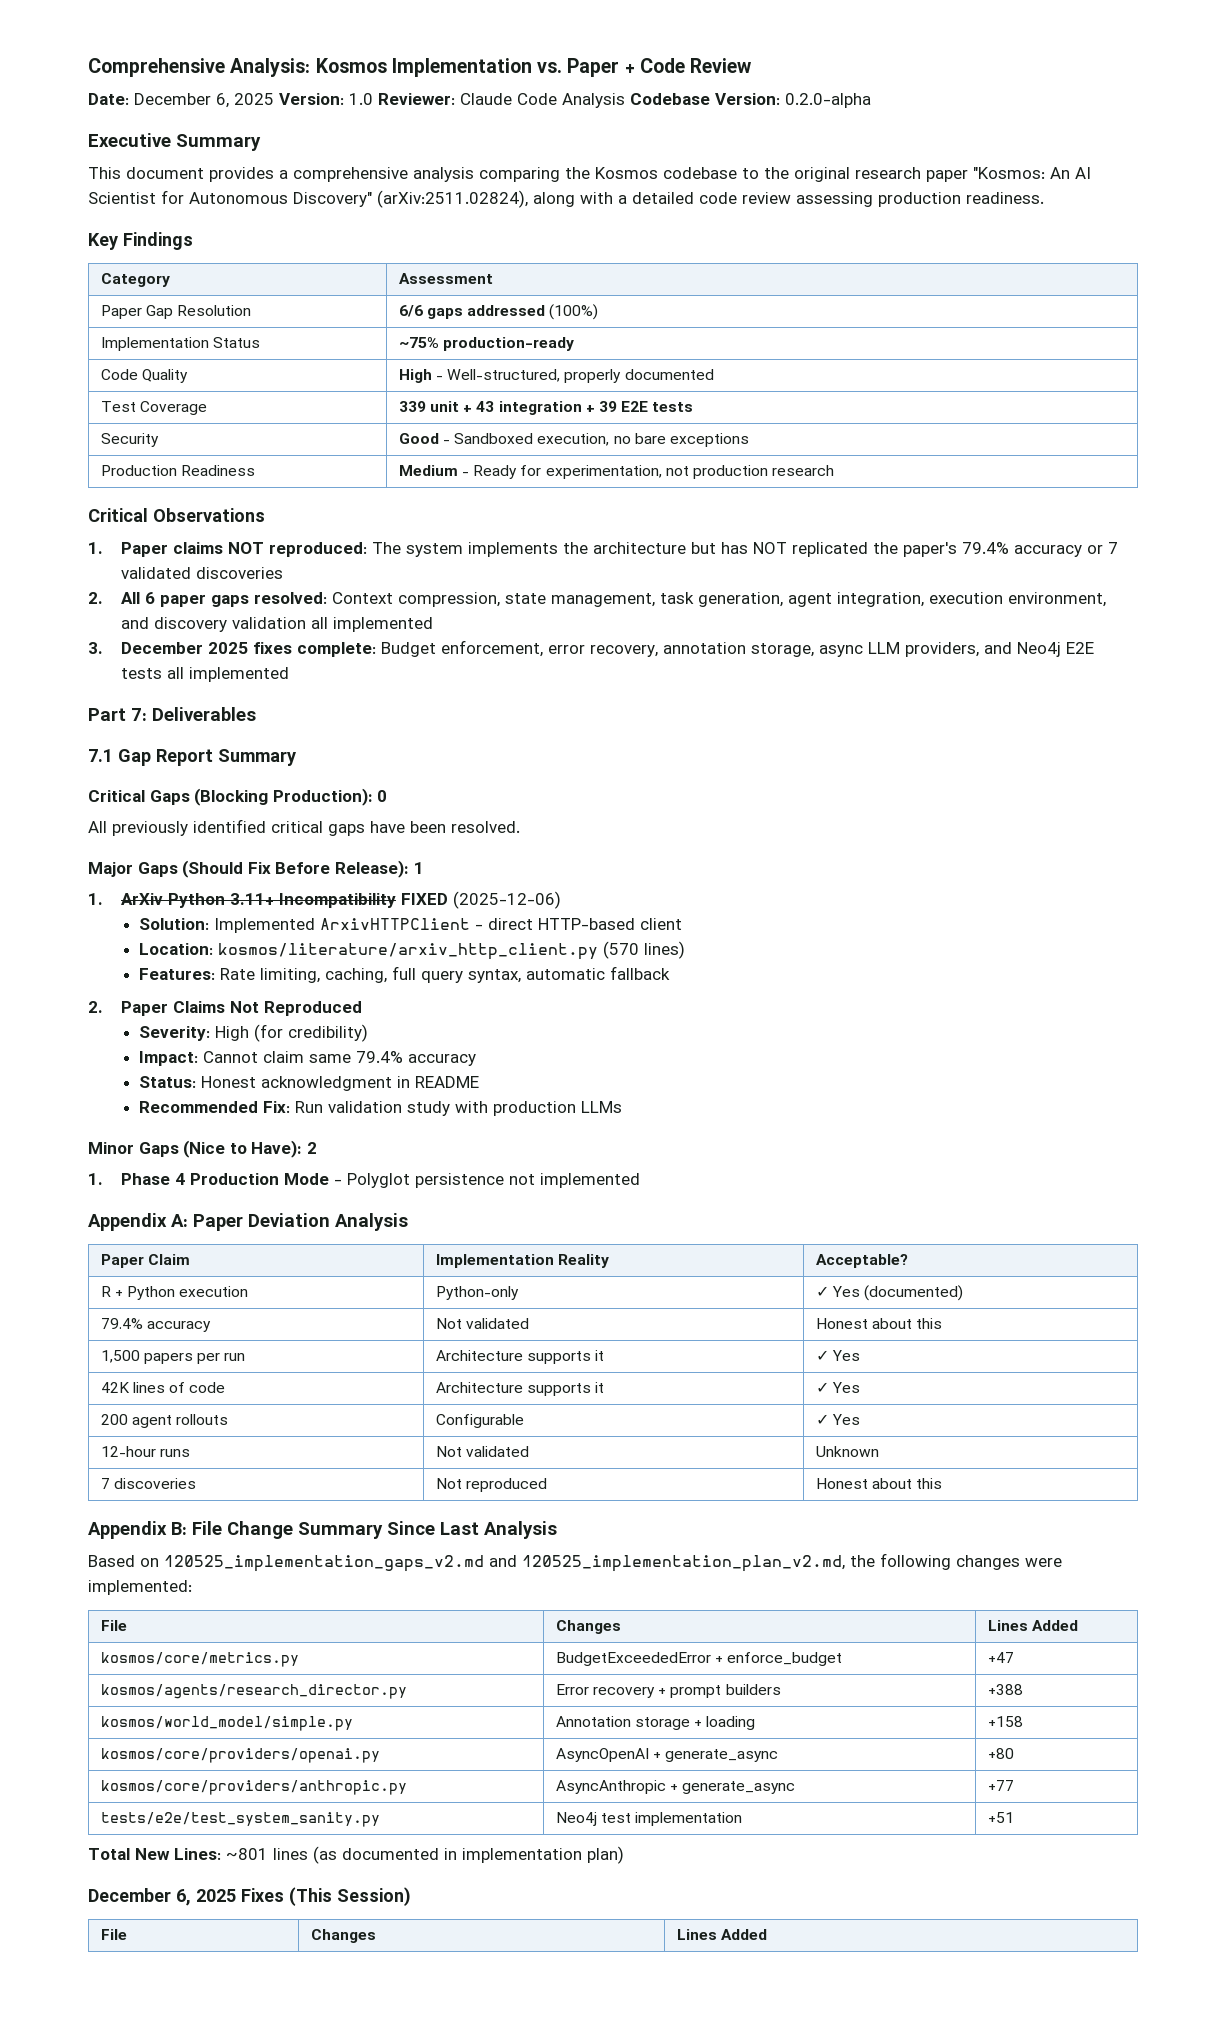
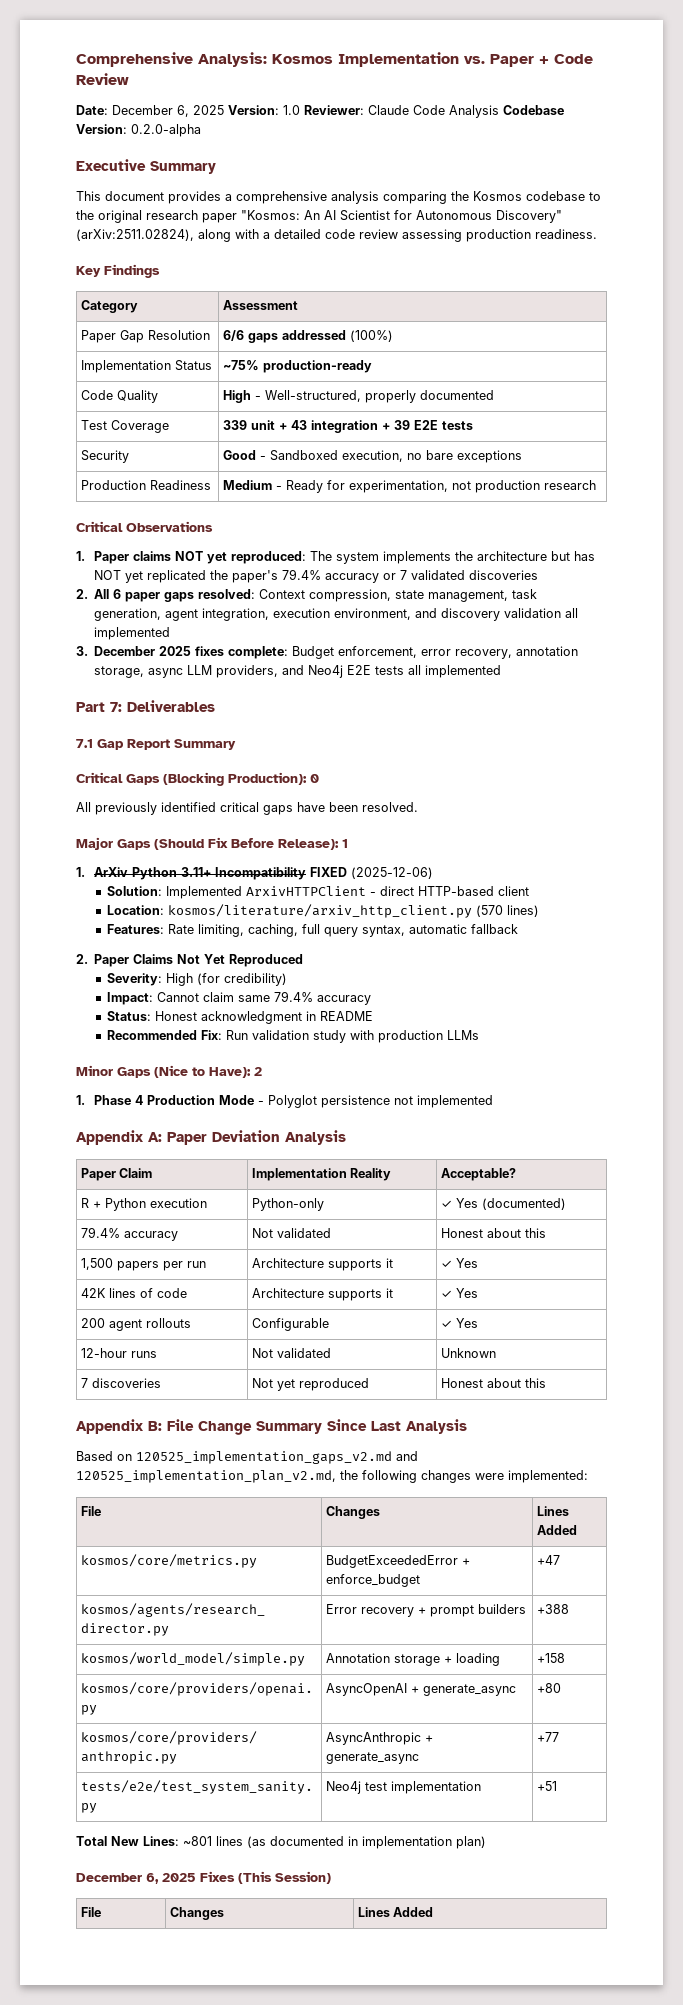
- 1. Paper claims NOT reproduced: The system implements the architecture but has NOT replicated the paper's 79.4% accuracy or 7 validated discoveries
+ 1. Paper claims NOT yet reproduced: The system implements the architecture but has NOT yet replicated the paper's 79.4% accuracy or 7 validated discoveries
- 2. Paper Claims Not Reproduced
+ 2. Paper Claims Not Yet Reproduced
- 7 discoveries | Not reproduced | Honest about this
+ 7 discoveries | Not yet reproduced | Honest about this

